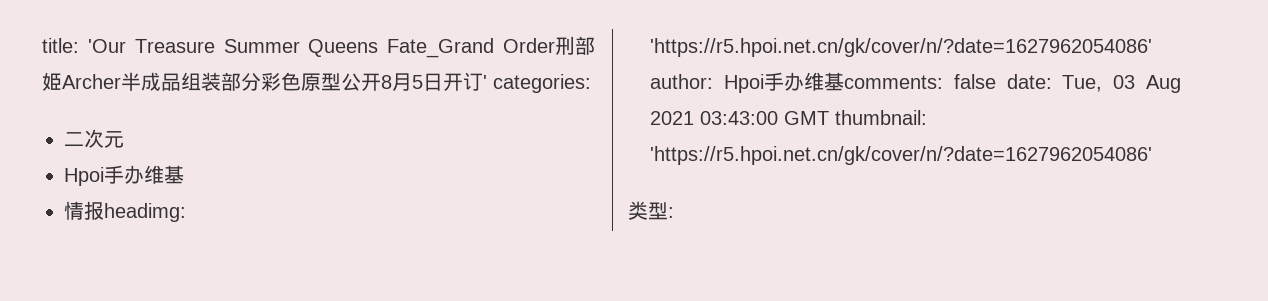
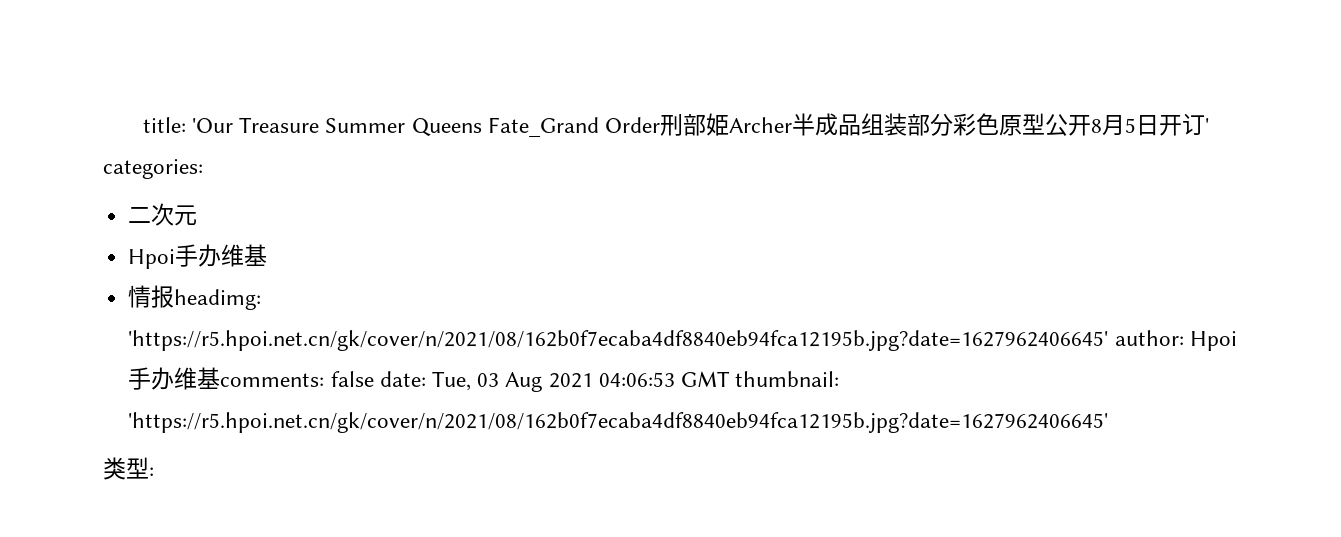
- 情报headimg: 'https://r5.hpoi.net.cn/gk/cover/n/?date=1627962054086' author: Hpoi手办维基comments: false date: Tue, 03 Aug 2021 03:43:00 GMT thumbnail: 'https://r5.hpoi.net.cn/gk/cover/n/?date=1627962054086'
+ 情报headimg: 'https://r5.hpoi.net.cn/gk/cover/n/2021/08/162b0f7ecaba4df8840eb94fca12195b.jpg?date=1627962406645' author: Hpoi手办维基comments: false date: Tue, 03 Aug 2021 04:06:53 GMT thumbnail: 'https://r5.hpoi.net.cn/gk/cover/n/2021/08/162b0f7ecaba4df8840eb94fca12195b.jpg?date=1627962406645'

